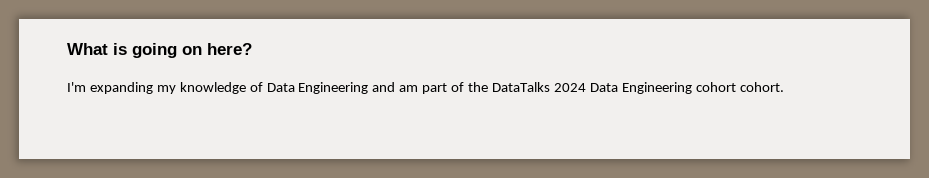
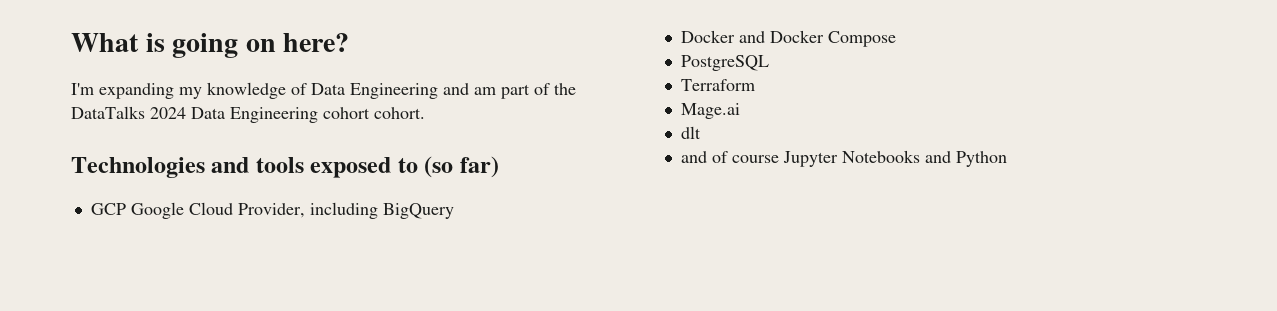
+ Technologies and tools exposed to (so far)
+ GCP Google Cloud Provider, including BigQuery
+ Docker and Docker Compose
+ PostgreSQL
+ Terraform
+ Mage.ai
+ dlt
+ and of course Jupyter Notebooks and Python

